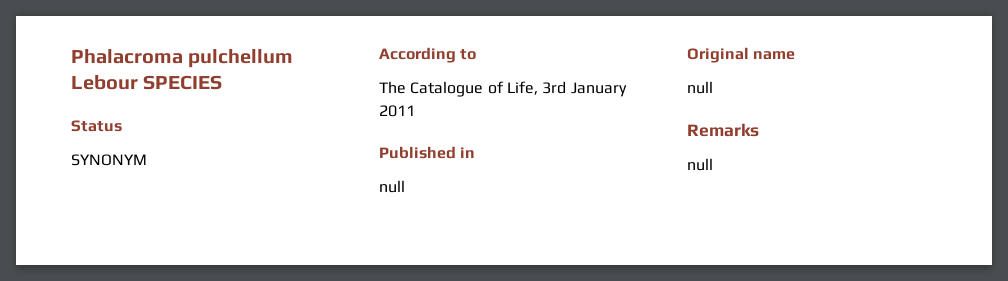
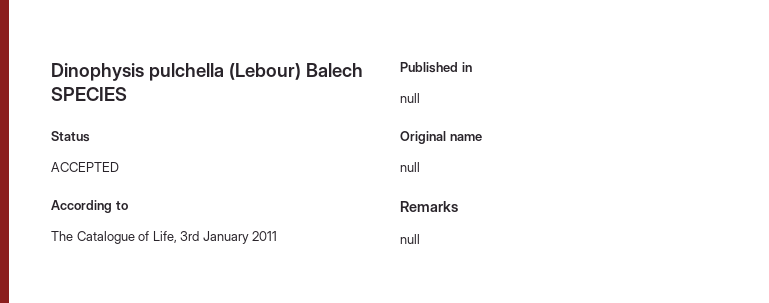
- Phalacroma pulchellum Lebour SPECIES
+ Dinophysis pulchella (Lebour) Balech SPECIES
- SYNONYM
+ ACCEPTED

